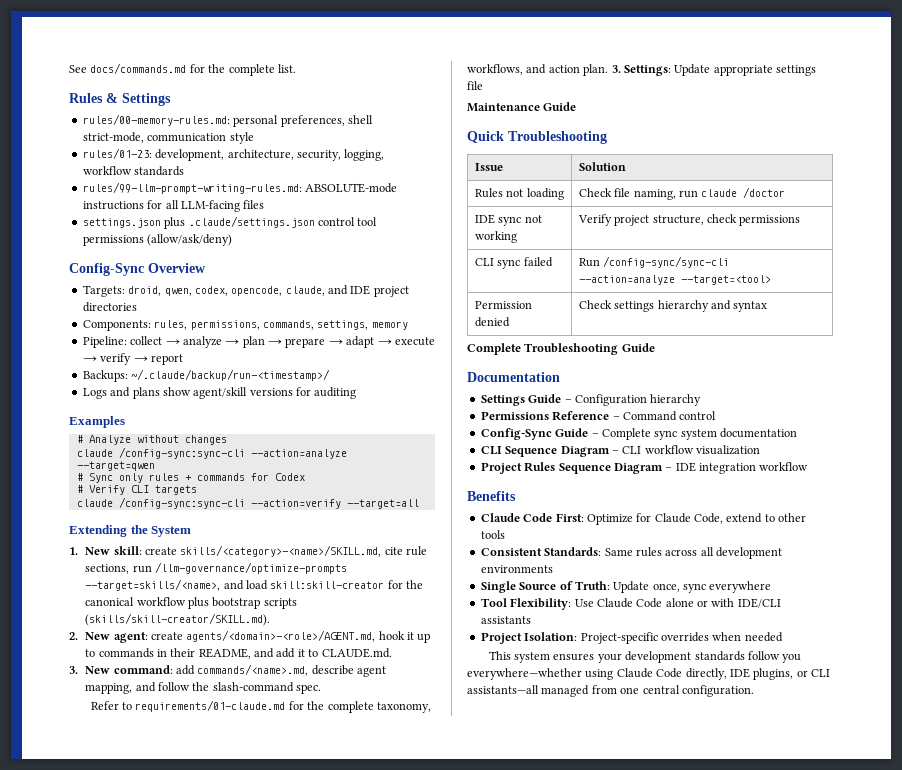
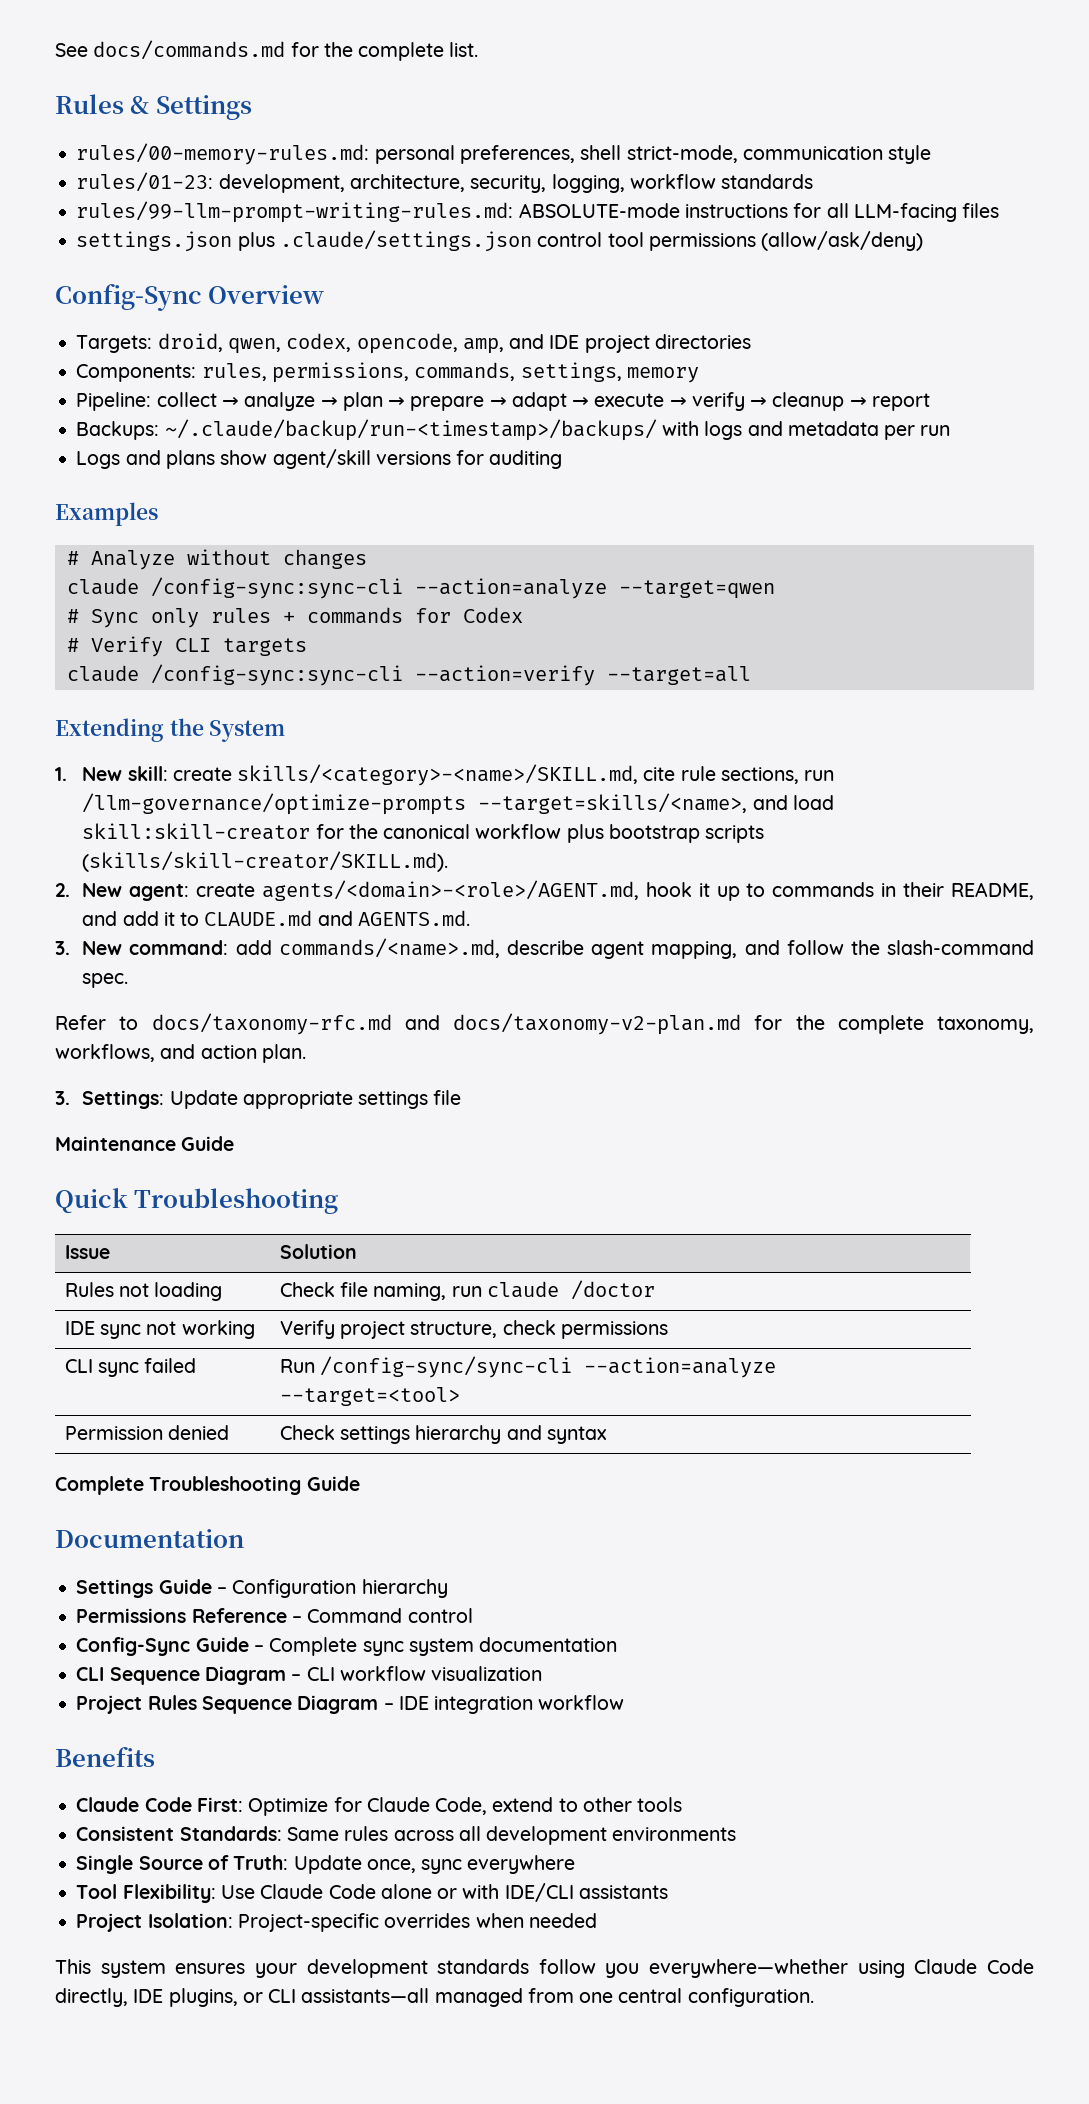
- Targets: droid, qwen, codex, opencode, claude, and IDE project directories
+ Targets: droid, qwen, codex, opencode, amp, and IDE project directories
- Pipeline: collect → analyze → plan → prepare → adapt → execute → verify → report
+ Pipeline: collect → analyze → plan → prepare → adapt → execute → verify → cleanup → report
- Backups: ~/.claude/backup/run-<timestamp>/
+ Backups: ~/.claude/backup/run-<timestamp>/backups/ with logs and metadata per run
- 2. New agent: create agents/<domain>-<role>/AGENT.md, hook it up to commands in their README, and add it to CLAUDE.md.
+ 2. New agent: create agents/<domain>-<role>/AGENT.md, hook it up to commands in their README, and add it to CLAUDE.md and AGENTS.md.
- Refer to requirements/01-claude.md for the complete taxonomy, workflows, and action plan. 3. Settings: Update appropriate settings file
+ Refer to docs/taxonomy-rfc.md and docs/taxonomy-v2-plan.md for the complete taxonomy, workflows, and action plan.
+ 3. Settings: Update appropriate settings file

